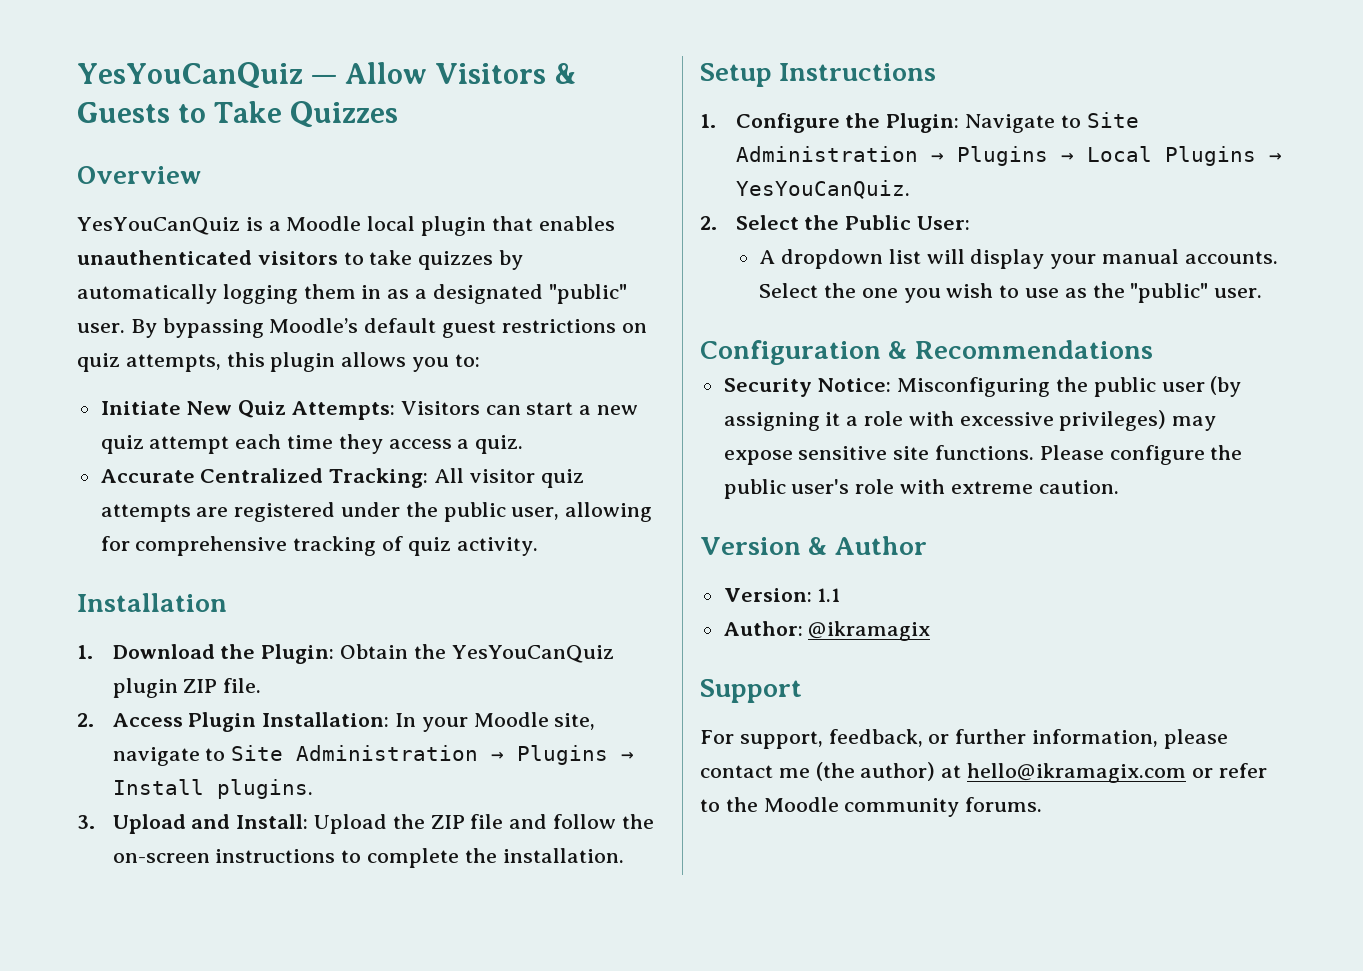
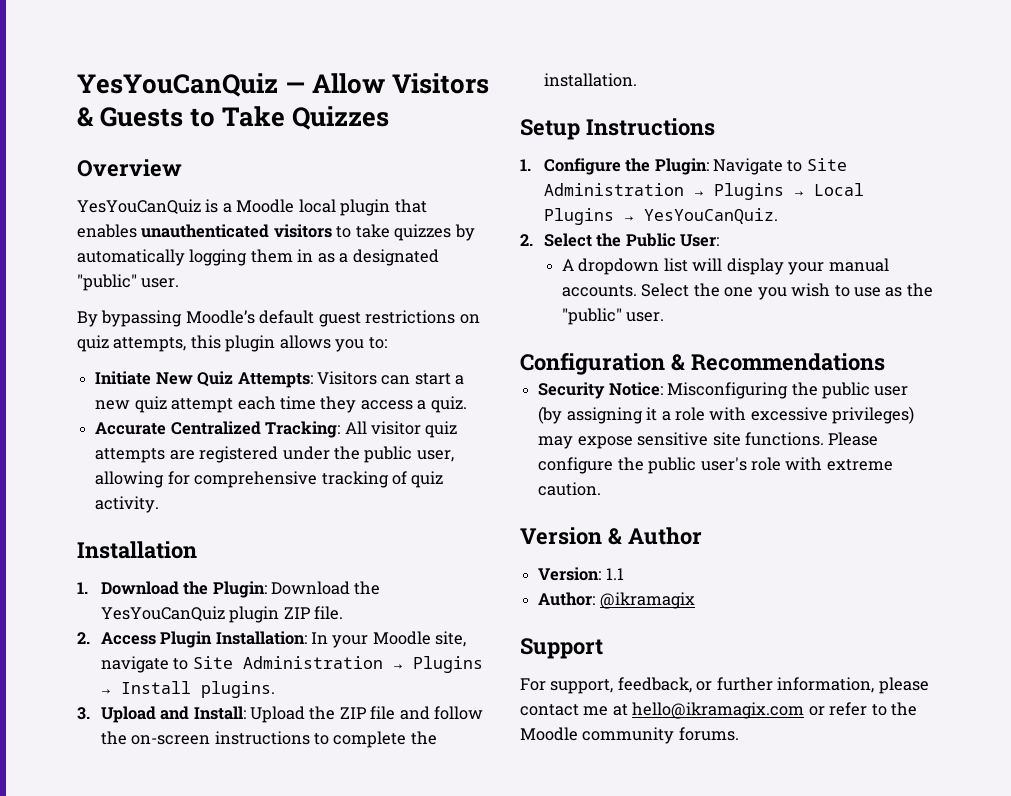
- YesYouCanQuiz is a Moodle local plugin that enables unauthenticated visitors to take quizzes by automatically logging them in as a designated "public" user. By bypassing Moodle’s default guest restrictions on quiz attempts, this plugin allows you to:
+ YesYouCanQuiz is a Moodle local plugin that enables unauthenticated visitors to take quizzes by automatically logging them in as a designated "public" user.
+ By bypassing Moodle’s default guest restrictions on quiz attempts, this plugin allows you to:
- 1. Download the Plugin: Obtain the YesYouCanQuiz plugin ZIP file.
+ 1. Download the Plugin: Download the YesYouCanQuiz plugin ZIP file.
- For support, feedback, or further information, please contact me (the author) at hello@ikramagix.com or refer to the Moodle community forums.
+ For support, feedback, or further information, please contact me at hello@ikramagix.com or refer to the Moodle community forums.

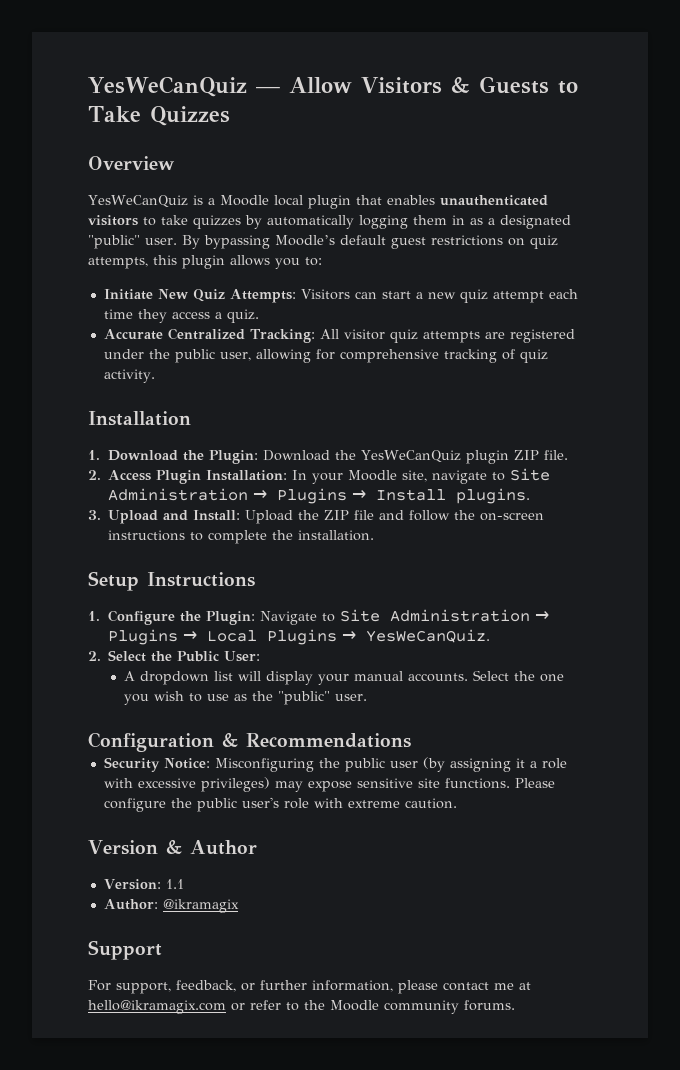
- YesYouCanQuiz — Allow Visitors & Guests to Take Quizzes
+ YesWeCanQuiz — Allow Visitors & Guests to Take Quizzes
- YesYouCanQuiz is a Moodle local plugin that enables unauthenticated visitors to take quizzes by automatically logging them in as a designated "public" user.
- By bypassing Moodle’s default guest restrictions on quiz attempts, this plugin allows you to:
+ YesWeCanQuiz is a Moodle local plugin that enables unauthenticated visitors to take quizzes by automatically logging them in as a designated "public" user. By bypassing Moodle’s default guest restrictions on quiz attempts, this plugin allows you to:
- 1. Download the Plugin: Download the YesYouCanQuiz plugin ZIP file.
+ 1. Download the Plugin: Download the YesWeCanQuiz plugin ZIP file.
- 1. Configure the Plugin: Navigate to Site Administration → Plugins → Local Plugins → YesYouCanQuiz.
+ 1. Configure the Plugin: Navigate to Site Administration → Plugins → Local Plugins → YesWeCanQuiz.

